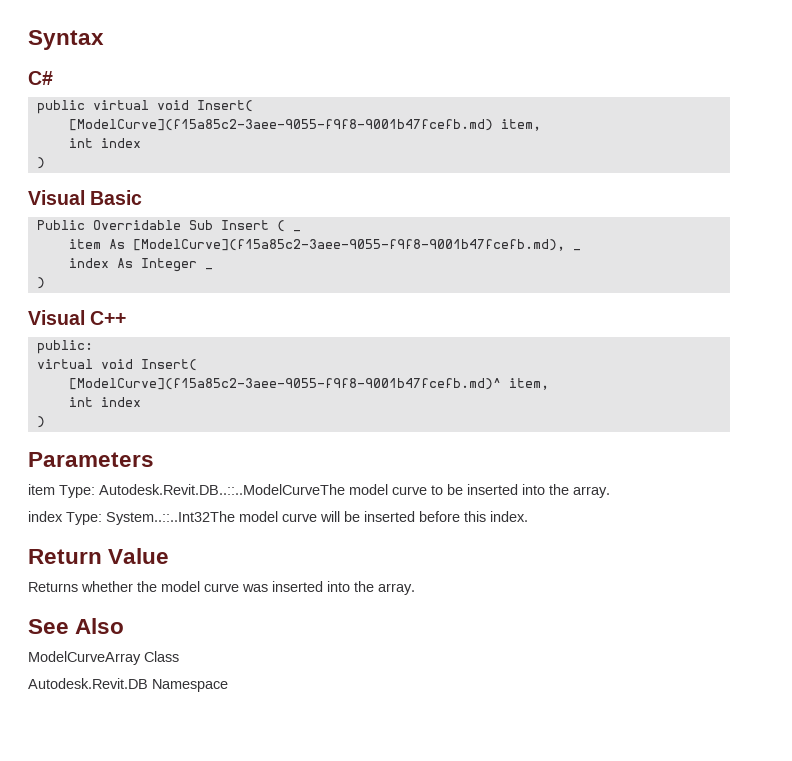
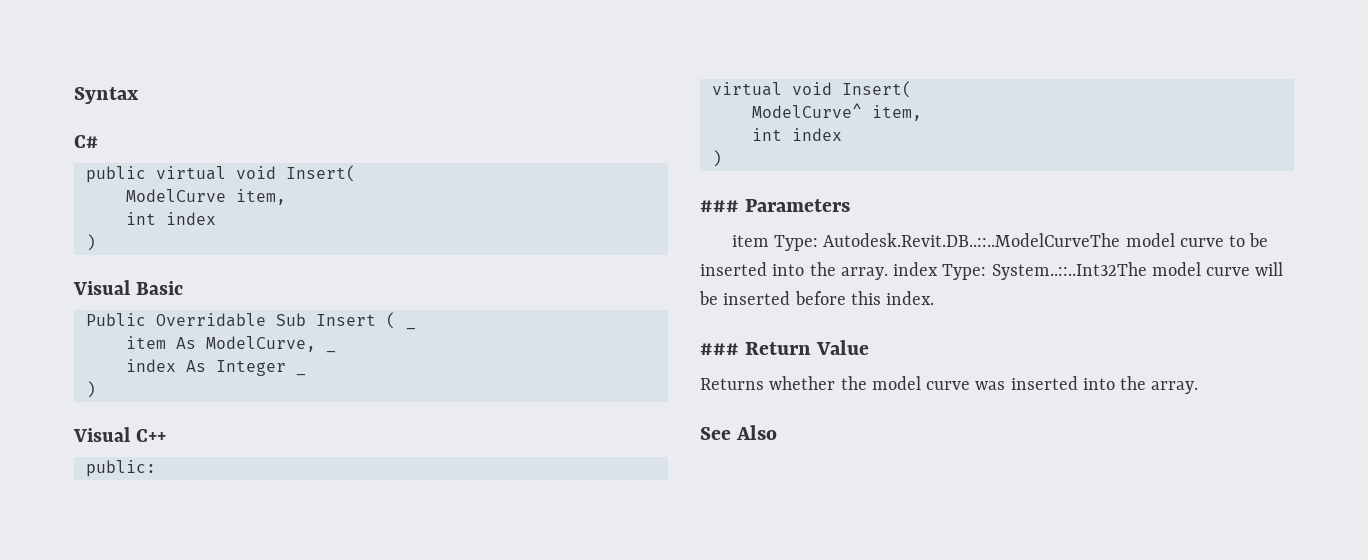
- [ModelCurve](f15a85c2-3aee-9055-f9f8-9001b47fcefb.md) item,
+ ModelCurve item,
- item As [ModelCurve](f15a85c2-3aee-9055-f9f8-9001b47fcefb.md), _
+ item As ModelCurve, _
- [ModelCurve](f15a85c2-3aee-9055-f9f8-9001b47fcefb.md)^ item,
+ ModelCurve^ item,
  int index
  )
- Parameters
+ ### Parameters
- item Type: Autodesk.Revit.DB..::..ModelCurveThe model curve to be inserted into the array.
- index Type: System..::..Int32The model curve will be inserted before this index.
+ item Type: Autodesk.Revit.DB..::..ModelCurveThe model curve to be inserted into the array. index Type: System..::..Int32The model curve will be inserted before this index.
- Return Value
+ ### Return Value
- ModelCurveArray Class
- Autodesk.Revit.DB Namespace

